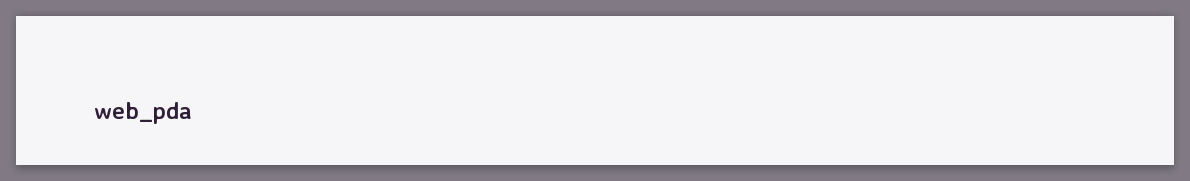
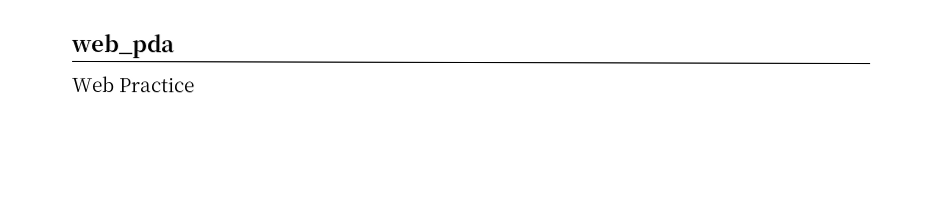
+ Web Practice

